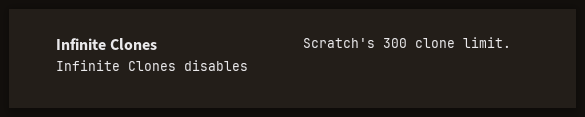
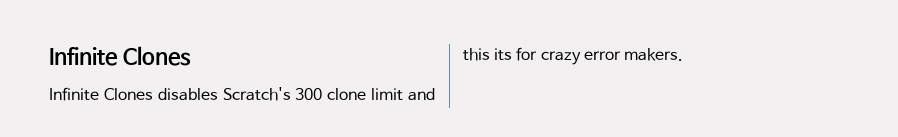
- Infinite Clones disables Scratch's 300 clone limit.
+ Infinite Clones disables Scratch's 300 clone limit and this its for crazy error makers.

